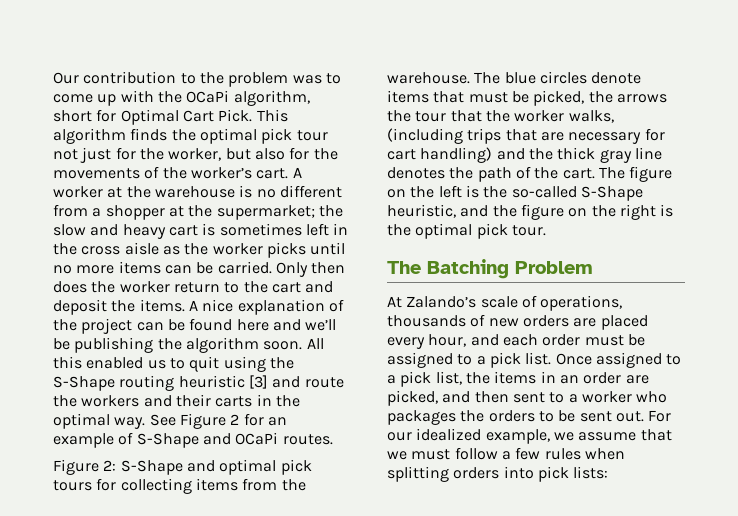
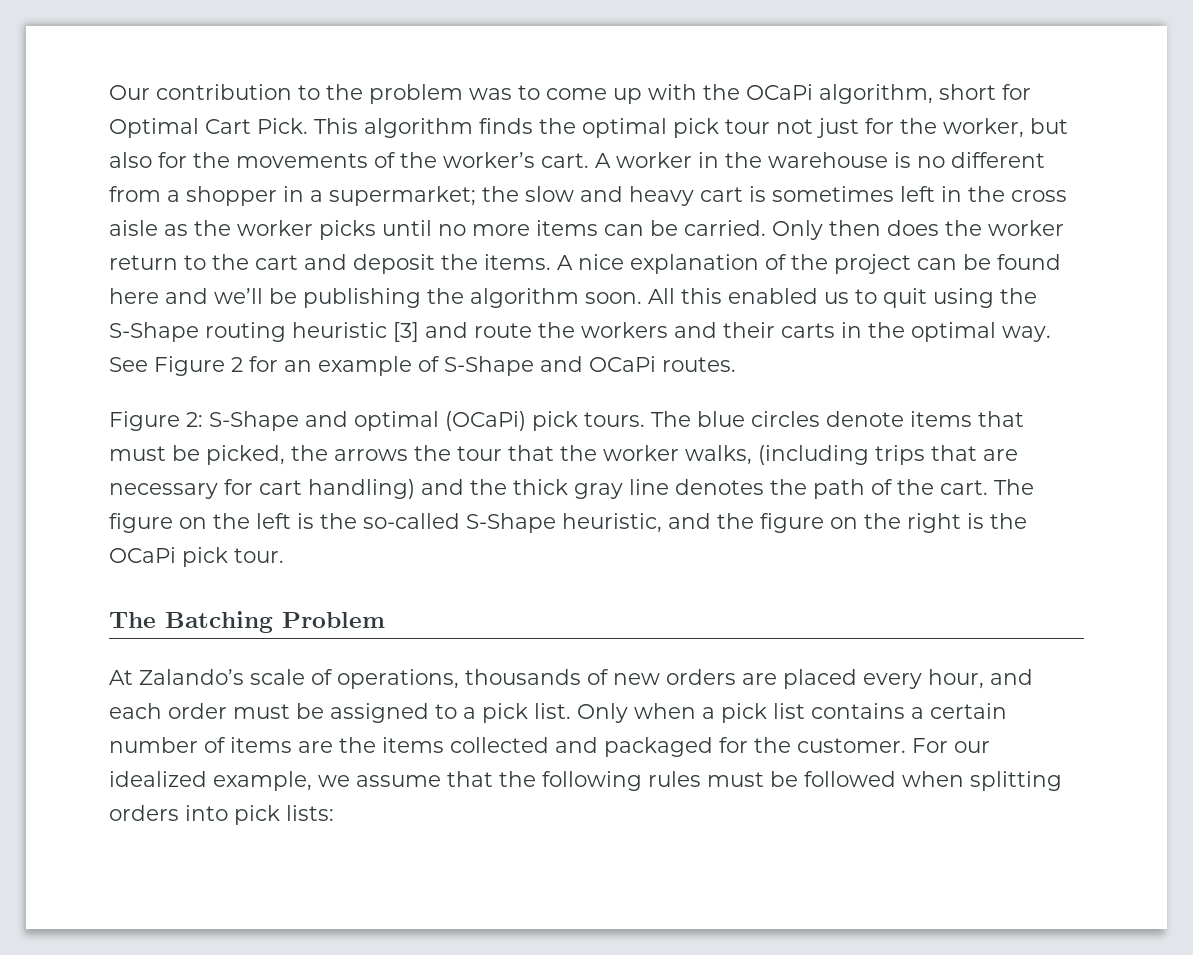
- A worker at the warehouse is no different from a shopper at the supermarket; the slow and heavy cart is sometimes left in the cross aisle as the worker picks until no more items can be carried.
+ A worker in the warehouse is no different from a shopper in a supermarket; the slow and heavy cart is sometimes left in the cross aisle as the worker picks until no more items can be carried.
- Figure 2: S-Shape and optimal pick tours for collecting items from the warehouse.
+ Figure 2: S-Shape and optimal (OCaPi) pick tours.
- The figure on the left is the so-called S-Shape heuristic, and the figure on the right is the optimal pick tour.
+ The figure on the left is the so-called S-Shape heuristic, and the figure on the right is the OCaPi pick tour.
- Once assigned to a pick list, the items in an order are picked, and then sent to a worker who packages the orders to be sent out.
+ Only when a pick list contains a certain number of items are the items collected and packaged for the customer.
- For our idealized example, we assume that we must follow a few rules when splitting orders into pick lists:
+ For our idealized example, we assume that the following rules must be followed when splitting orders into pick lists:

